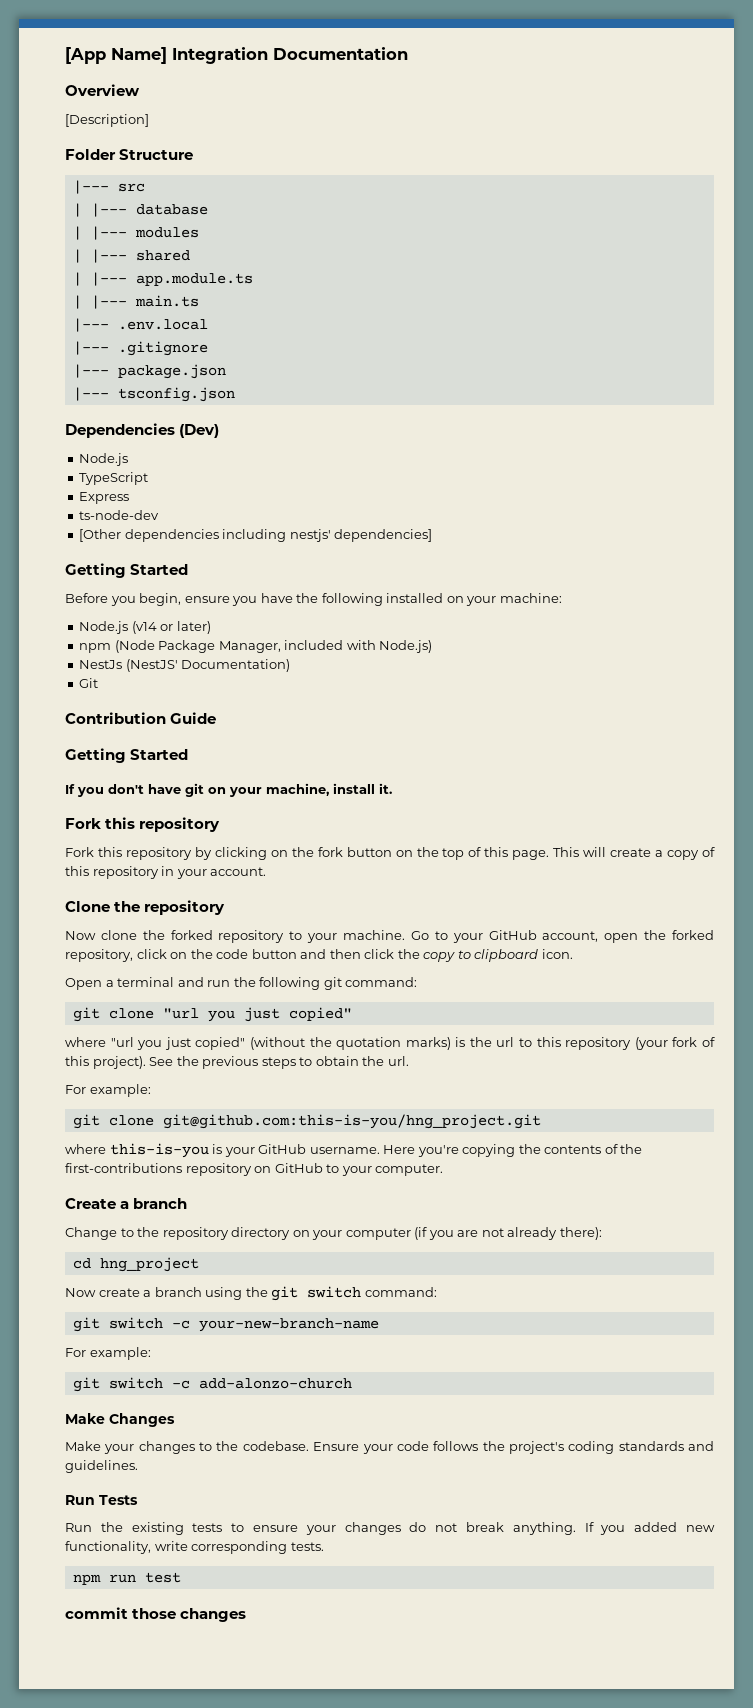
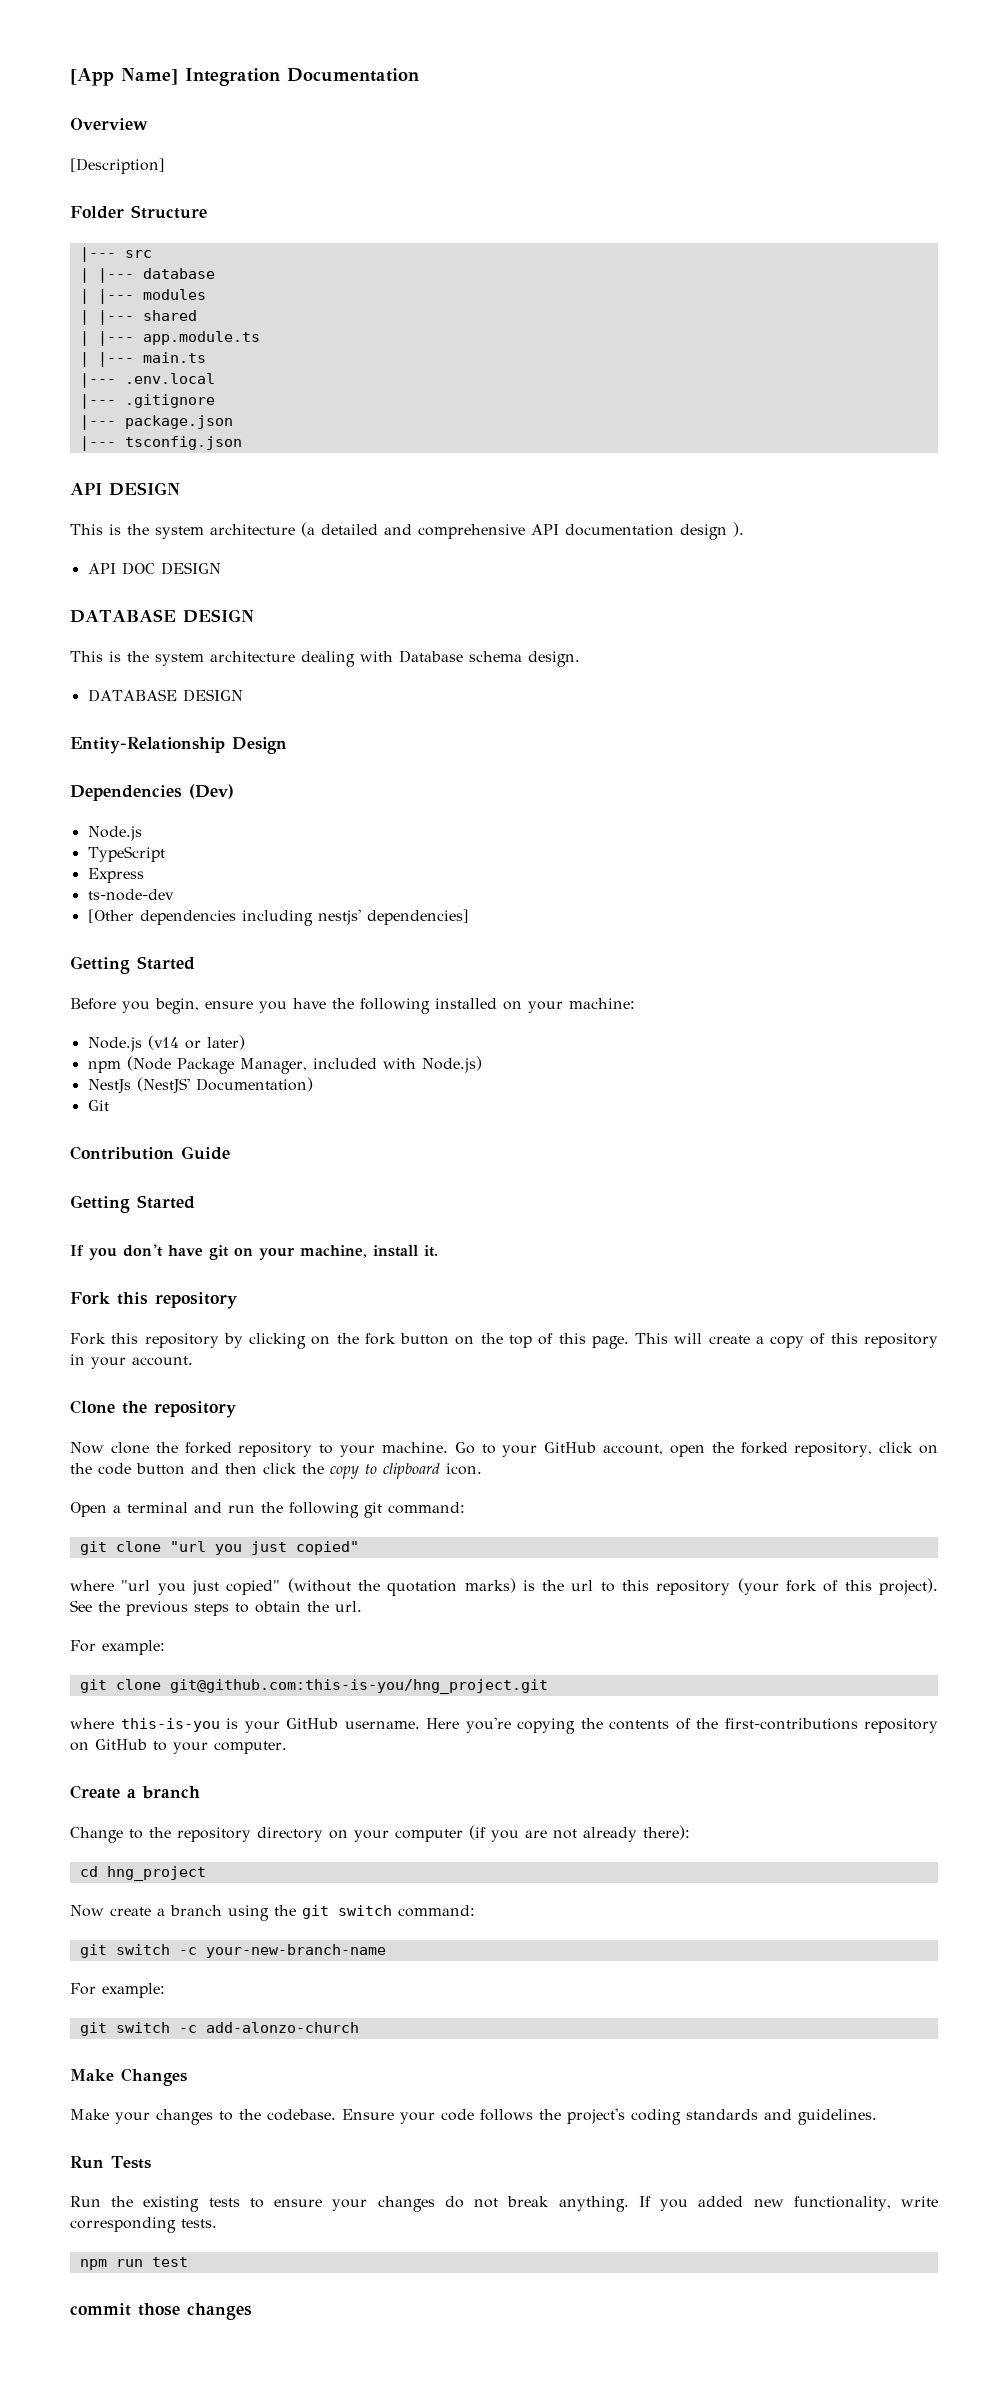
+ API DESIGN
+ This is the system architecture (a detailed and comprehensive API documentation design ).
+ API DOC DESIGN
+ DATABASE DESIGN
+ This is the system architecture dealing with Database schema design.
+ DATABASE DESIGN
+ Entity-Relationship Design

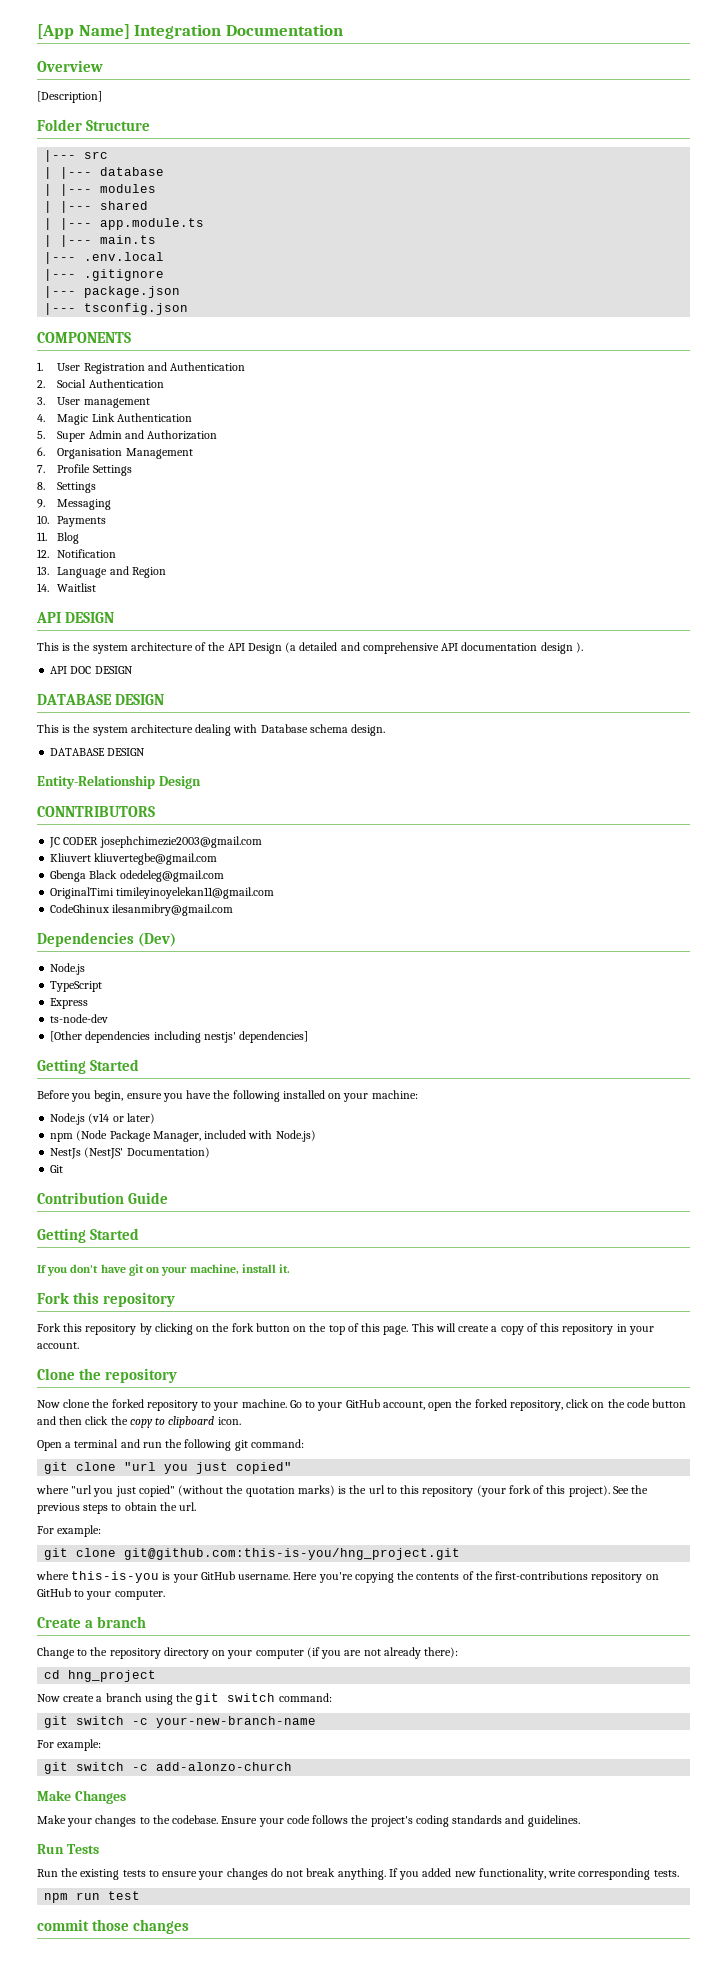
+ COMPONENTS
+ 1. User Registration and Authentication
+ 2. Social Authentication
+ 3. User management
+ 4. Magic Link Authentication
+ 5. Super Admin and Authorization
+ 6. Organisation Management
+ 7. Profile Settings
+ 8. Settings
+ 9. Messaging
+ 10. Payments
+ 11. Blog
+ 12. Notification
+ 13. Language and Region
+ 14. Waitlist
- This is the system architecture (a detailed and comprehensive API documentation design ).
+ This is the system architecture of the API Design (a detailed and comprehensive API documentation design ).
+ CONNTRIBUTORS
+ JC CODER josephchimezie2003@gmail.com
+ Kliuvert kliuvertegbe@gmail.com
+ Gbenga Black odedeleg@gmail.com
+ OriginalTimi timileyinoyelekan11@gmail.com
+ CodeGhinux ilesanmibry@gmail.com

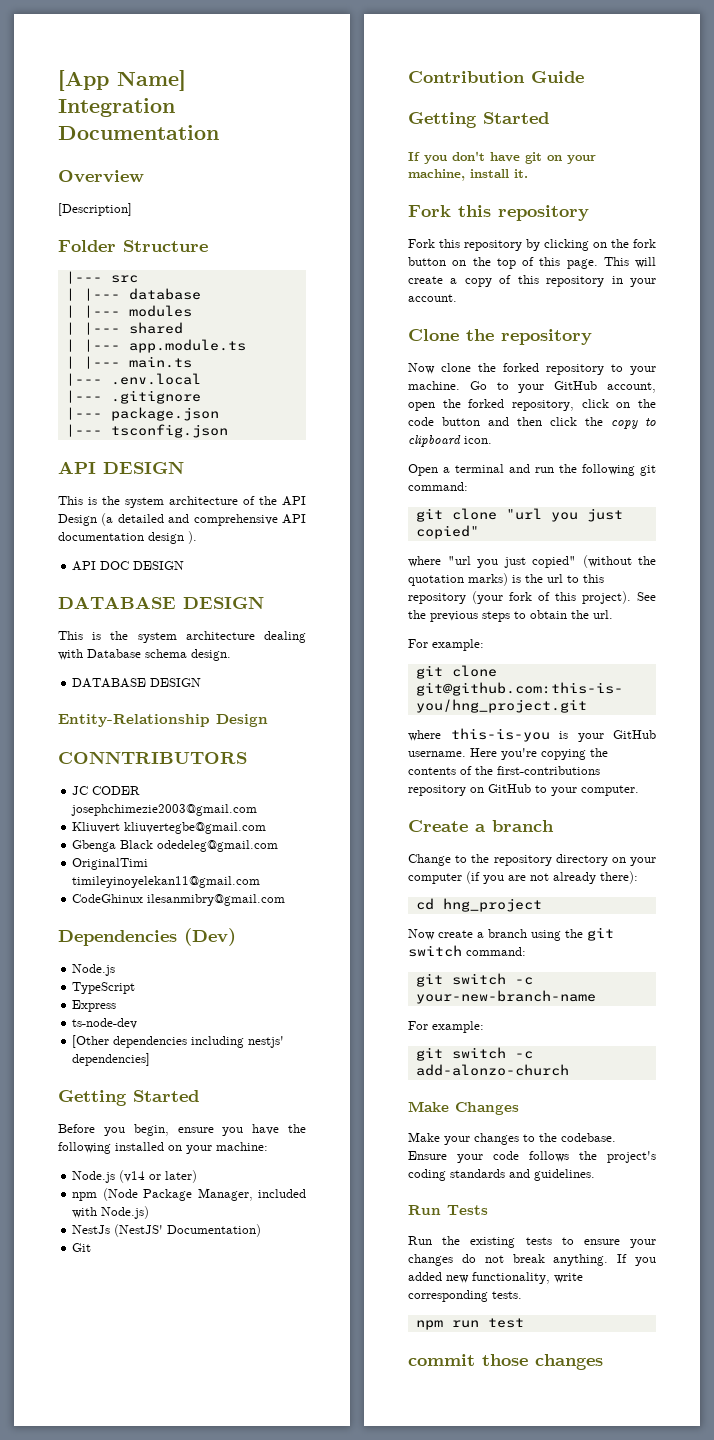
- COMPONENTS
- 1. User Registration and Authentication
- 2. Social Authentication
- 3. User management
- 4. Magic Link Authentication
- 5. Super Admin and Authorization
- 6. Organisation Management
- 7. Profile Settings
- 8. Settings
- 9. Messaging
- 10. Payments
- 11. Blog
- 12. Notification
- 13. Language and Region
- 14. Waitlist

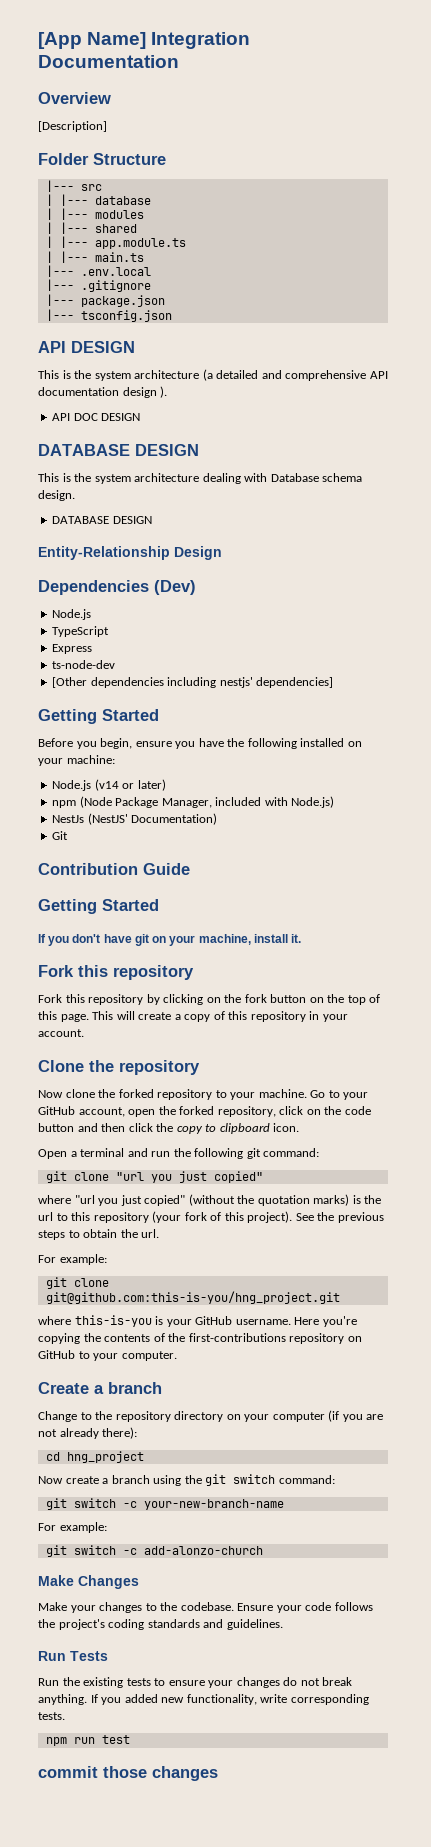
- This is the system architecture of the API Design (a detailed and comprehensive API documentation design ).
+ This is the system architecture (a detailed and comprehensive API documentation design ).
- CONNTRIBUTORS
- JC CODER josephchimezie2003@gmail.com
- Kliuvert kliuvertegbe@gmail.com
- Gbenga Black odedeleg@gmail.com
- OriginalTimi timileyinoyelekan11@gmail.com
- CodeGhinux ilesanmibry@gmail.com

